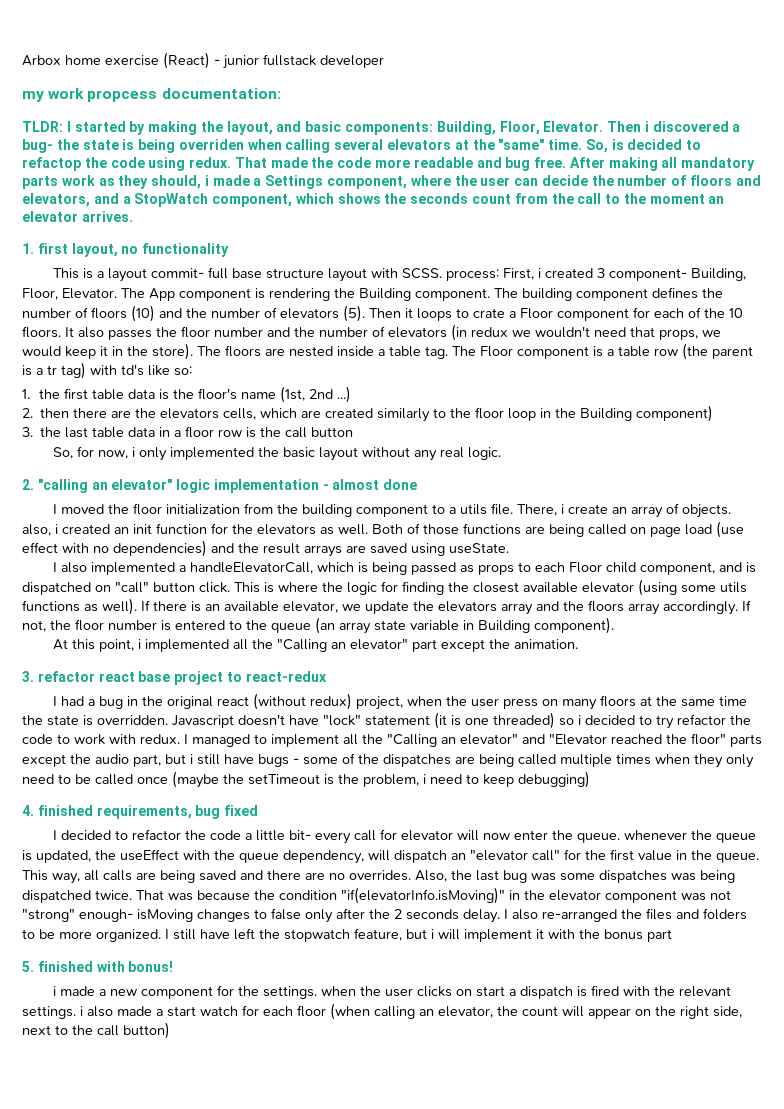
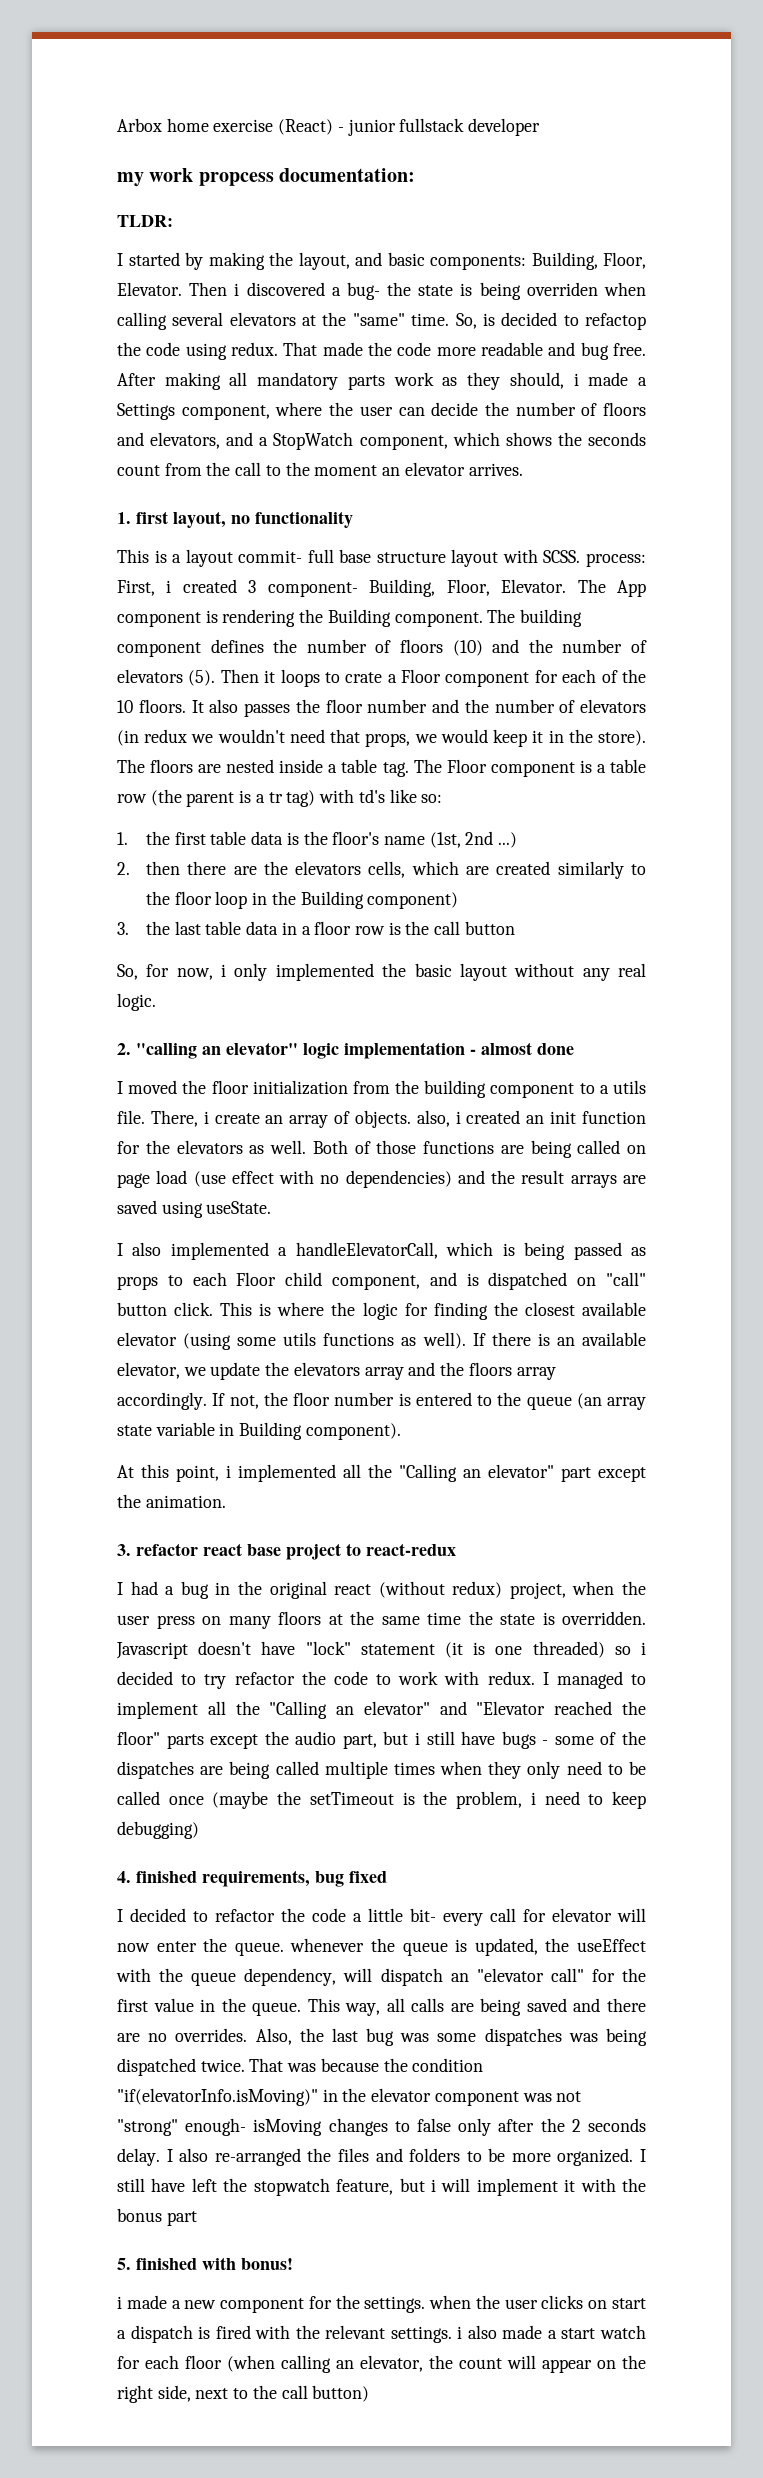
- TLDR: I started by making the layout, and basic components: Building, Floor, Elevator.
+ TLDR:
+ I started by making the layout, and basic components: Building, Floor, Elevator.

